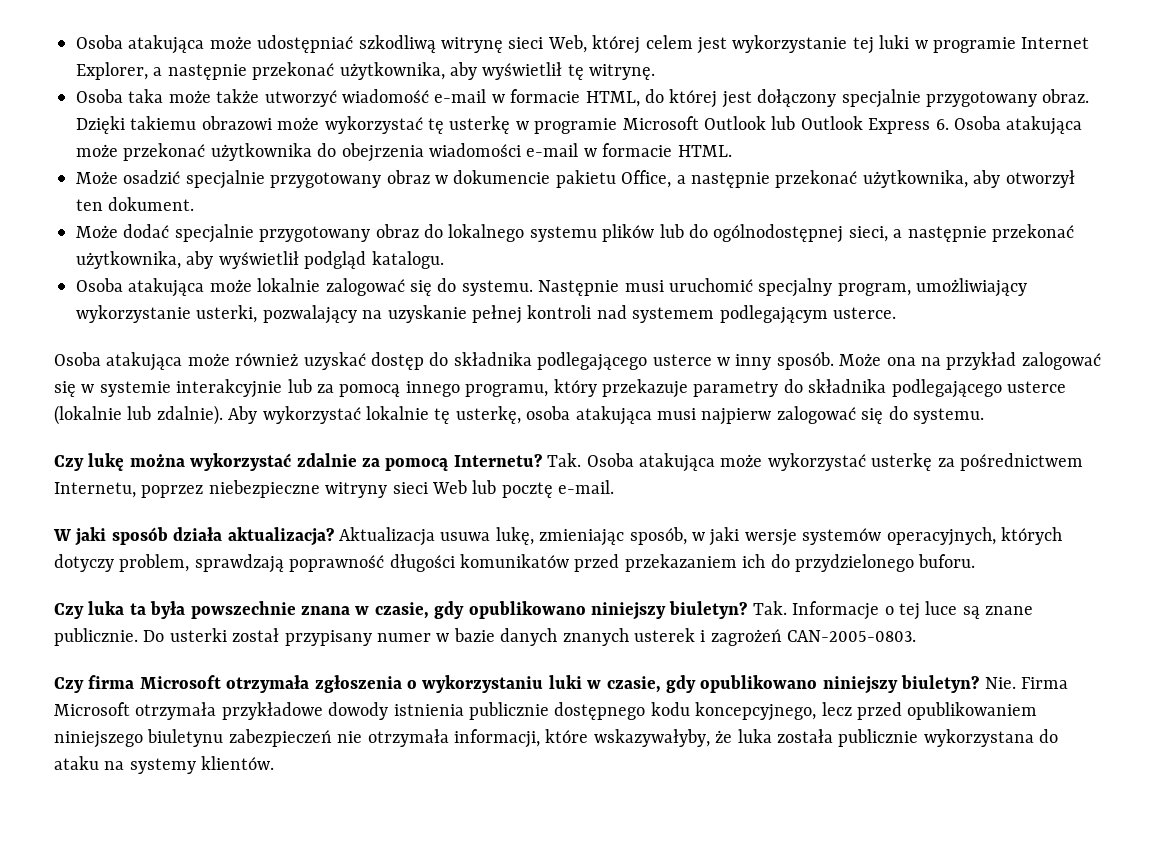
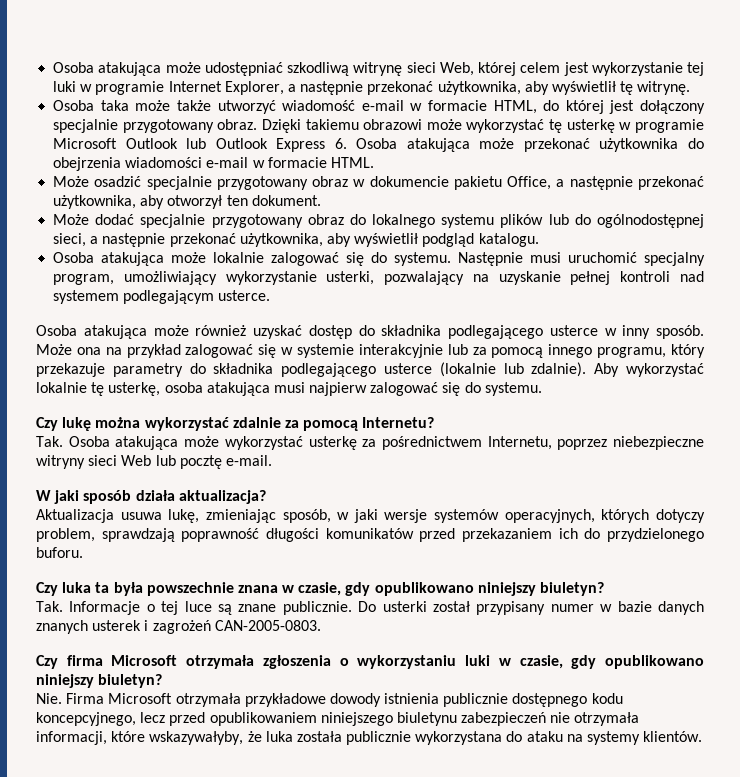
- Czy lukę można wykorzystać zdalnie za pomocą Internetu? Tak. Osoba atakująca może wykorzystać usterkę za pośrednictwem Internetu, poprzez niebezpieczne witryny sieci Web lub pocztę e-mail.
+ Czy lukę można wykorzystać zdalnie za pomocą Internetu?
+ Tak. Osoba atakująca może wykorzystać usterkę za pośrednictwem Internetu, poprzez niebezpieczne witryny sieci Web lub pocztę e-mail.
- W jaki sposób działa aktualizacja? Aktualizacja usuwa lukę, zmieniając sposób, w jaki wersje systemów operacyjnych, których dotyczy problem, sprawdzają poprawność długości komunikatów przed przekazaniem ich do przydzielonego buforu.
+ W jaki sposób działa aktualizacja?
+ Aktualizacja usuwa lukę, zmieniając sposób, w jaki wersje systemów operacyjnych, których dotyczy problem, sprawdzają poprawność długości komunikatów przed przekazaniem ich do przydzielonego buforu.
- Czy luka ta była powszechnie znana w czasie, gdy opublikowano niniejszy biuletyn? Tak. Informacje o tej luce są znane publicznie.
+ Czy luka ta była powszechnie znana w czasie, gdy opublikowano niniejszy biuletyn?
+ Tak. Informacje o tej luce są znane publicznie.
- Czy firma Microsoft otrzymała zgłoszenia o wykorzystaniu luki w czasie, gdy opublikowano niniejszy biuletyn? Nie. Firma Microsoft otrzymała przykładowe dowody istnienia publicznie dostępnego kodu koncepcyjnego, lecz przed opublikowaniem niniejszego biuletynu zabezpieczeń nie otrzymała informacji, które wskazywałyby, że luka została publicznie wykorzystana do ataku na systemy klientów.
+ Czy firma Microsoft otrzymała zgłoszenia o wykorzystaniu luki w czasie, gdy opublikowano niniejszy biuletyn?
+ Nie. Firma Microsoft otrzymała przykładowe dowody istnienia publicznie dostępnego kodu koncepcyjnego, lecz przed opublikowaniem niniejszego biuletynu zabezpieczeń nie otrzymała informacji, które wskazywałyby, że luka została publicznie wykorzystana do ataku na systemy klientów.

